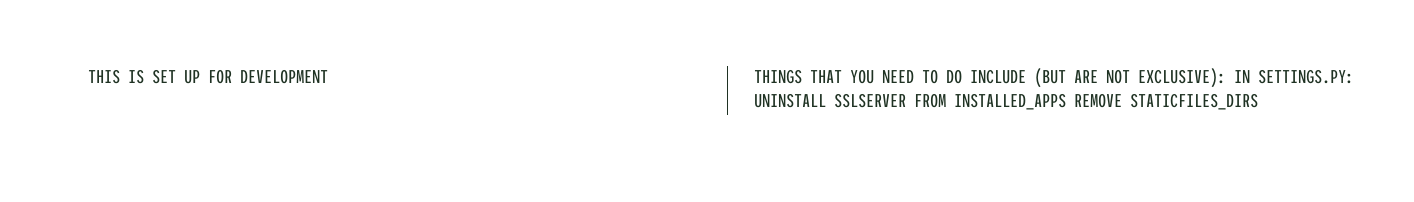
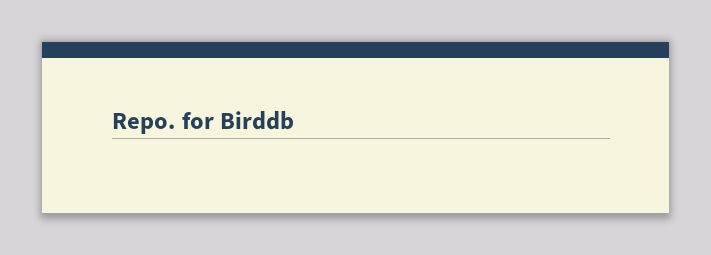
- THIS IS SET UP FOR DEVELOPMENT
- THINGS THAT YOU NEED TO DO INCLUDE (BUT ARE NOT EXCLUSIVE): IN SETTINGS.PY: UNINSTALL SSLSERVER FROM INSTALLED_APPS REMOVE STATICFILES_DIRS
+ Repo. for Birddb

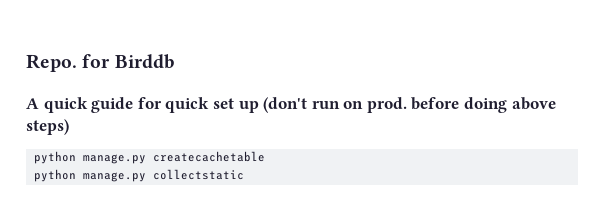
+ A quick guide for quick set up (don't run on prod. before doing above steps)
+ python manage.py createcachetable
+ python manage.py collectstatic

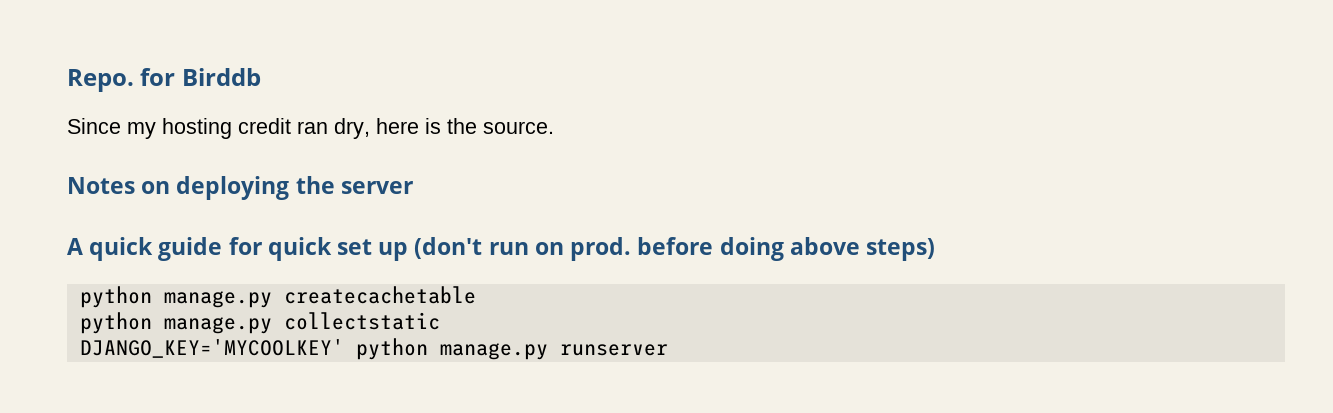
+ Since my hosting credit ran dry, here is the source.
+ Notes on deploying the server
+ DJANGO_KEY='MYCOOLKEY' python manage.py runserver

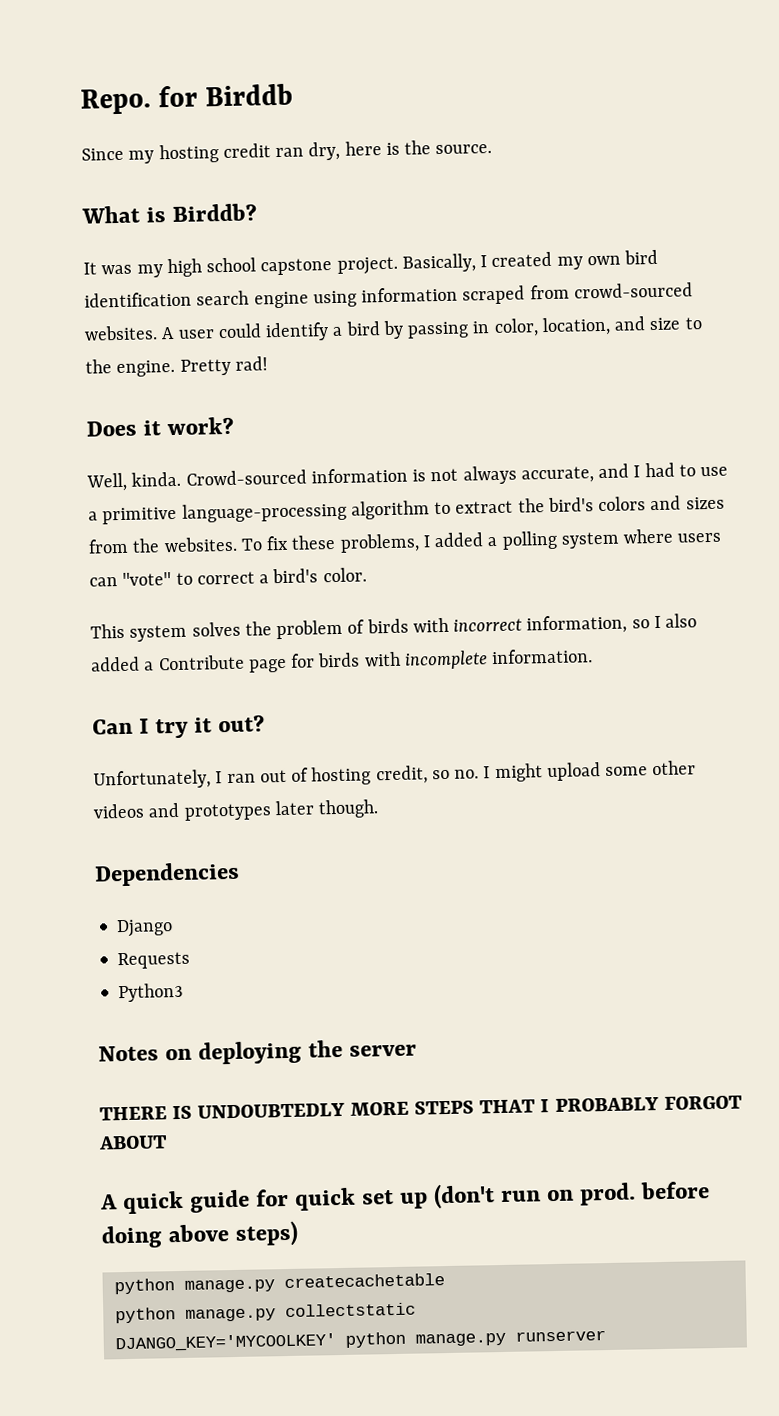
+ What is Birddb?
+ It was my high school capstone project. Basically, I created my own bird identification search engine using information scraped from crowd-sourced websites. A user could identify a bird by passing in color, location, and size to the engine. Pretty rad!
+ Does it work?
+ Well, kinda. Crowd-sourced information is not always accurate, and I had to use a primitive language-processing algorithm to extract the bird's colors and sizes from the websites. To fix these problems, I added a polling system where users can "vote" to correct a bird's color.
+ This system solves the problem of birds with incorrect information, so I also added a Contribute page for birds with incomplete information.
+ Can I try it out?
+ Unfortunately, I ran out of hosting credit, so no. I might upload some other videos and prototypes later though.
+ Dependencies
+ Django
+ Requests
+ Python3
+ THERE IS UNDOUBTEDLY MORE STEPS THAT I PROBABLY FORGOT ABOUT

